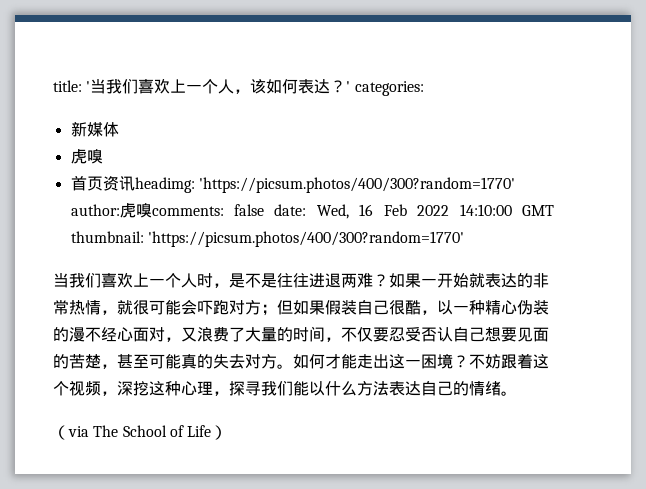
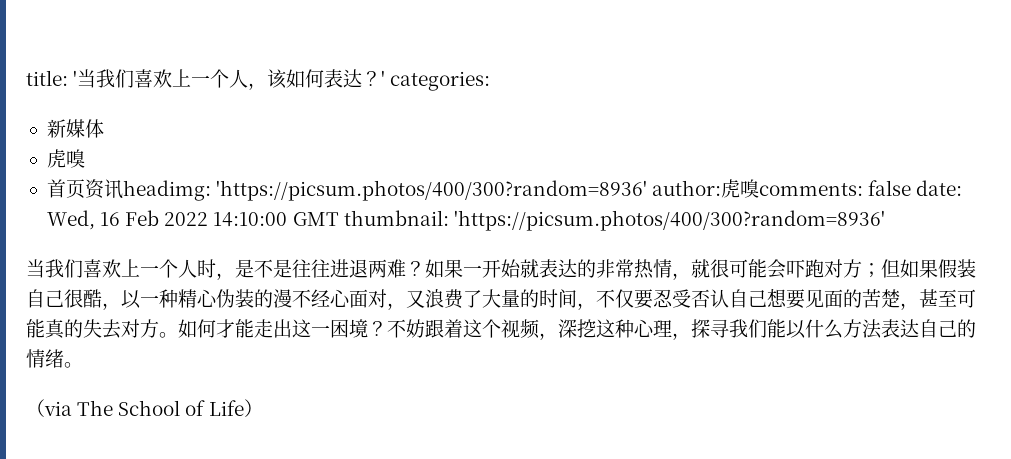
- 首页资讯headimg: 'https://picsum.photos/400/300?random=1770' author:虎嗅comments: false date: Wed, 16 Feb 2022 14:10:00 GMT thumbnail: 'https://picsum.photos/400/300?random=1770'
+ 首页资讯headimg: 'https://picsum.photos/400/300?random=8936' author:虎嗅comments: false date: Wed, 16 Feb 2022 14:10:00 GMT thumbnail: 'https://picsum.photos/400/300?random=8936'

